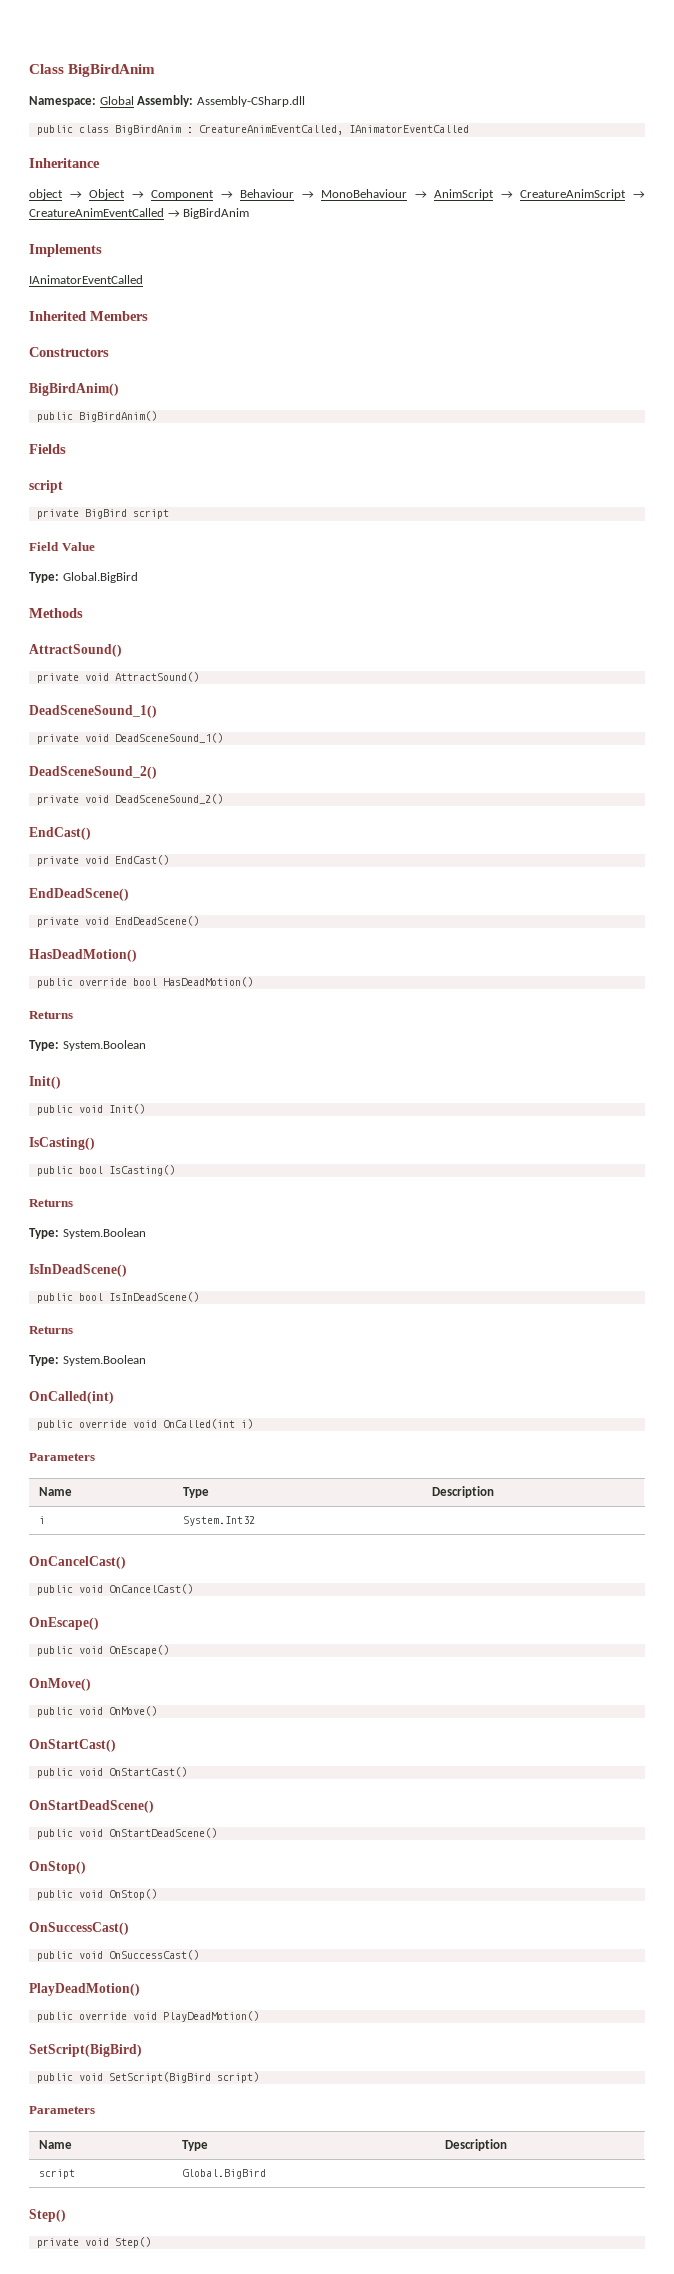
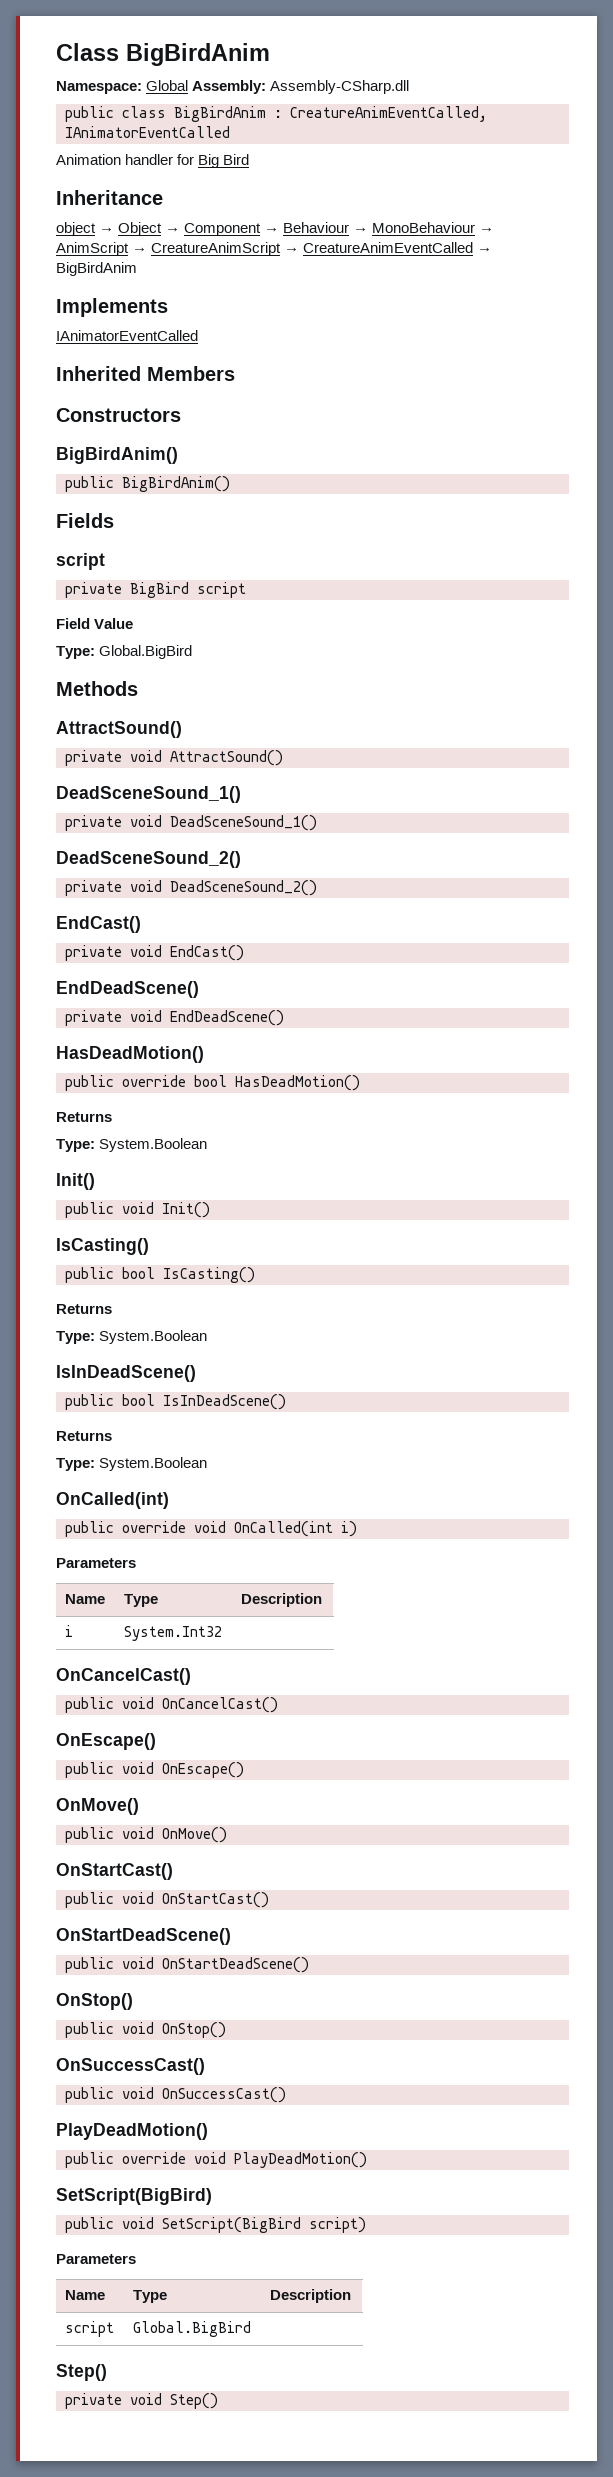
+ Animation handler for Big Bird

